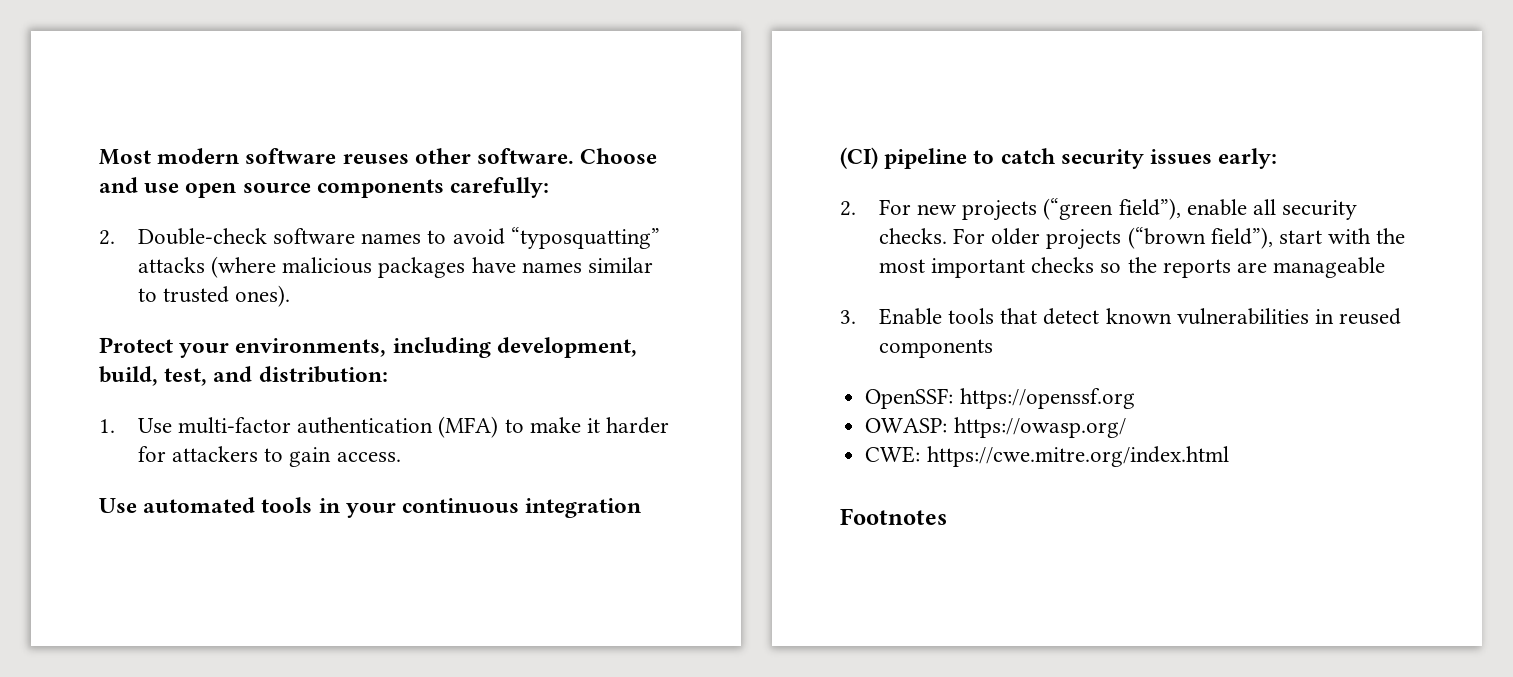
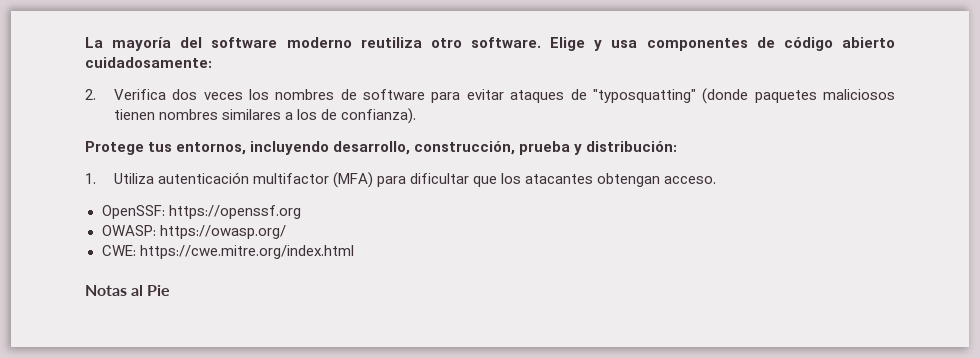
- Most modern software reuses other software. Choose and use open source components carefully:
- 2. Double-check software names to avoid “typosquatting” attacks (where malicious packages have names similar to trusted ones).
- Protect your environments, including development, build, test, and distribution:
- 1. Use multi-factor authentication (MFA) to make it harder for attackers to gain access.
- Use automated tools in your continuous integration (CI) pipeline to catch security issues early:
- 2. For new projects (“green field”), enable all security checks. For older projects (“brown field”), start with the most important checks so the reports are manageable
- 3. Enable tools that detect known vulnerabilities in reused components
+ La mayoría del software moderno reutiliza otro software. Elige y usa componentes de código abierto cuidadosamente:
+ 2. Verifica dos veces los nombres de software para evitar ataques de "typosquatting" (donde paquetes maliciosos tienen nombres similares a los de confianza).
+ Protege tus entornos, incluyendo desarrollo, construcción, prueba y distribución:
+ 1. Utiliza autenticación multifactor (MFA) para dificultar que los atacantes obtengan acceso.
- Footnotes
+ Notas al Pie

